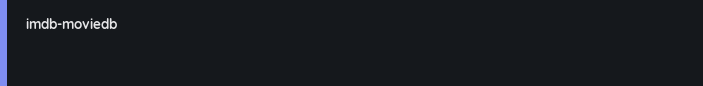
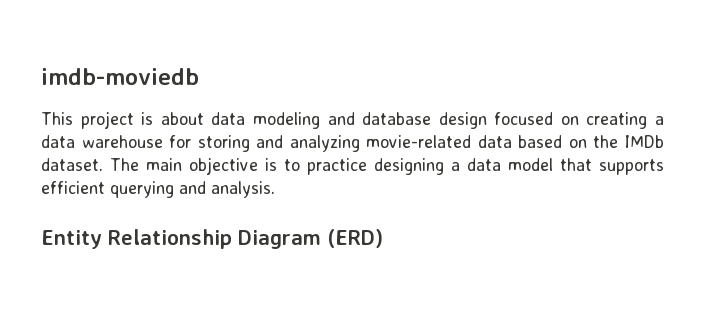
+ This project is about data modeling and database design focused on creating a data warehouse for storing and analyzing movie-related data based on the IMDb dataset. The main objective is to practice designing a data model that supports efficient querying and analysis.
+ Entity Relationship Diagram (ERD)

